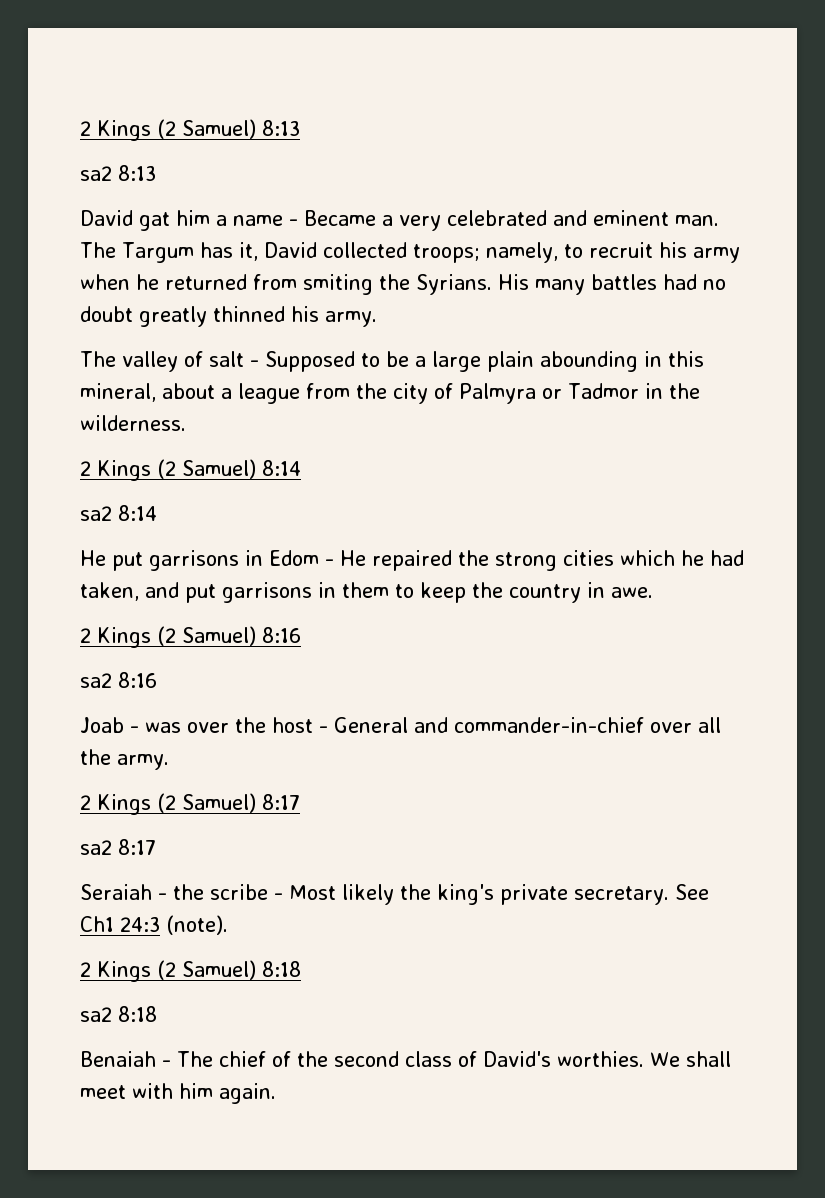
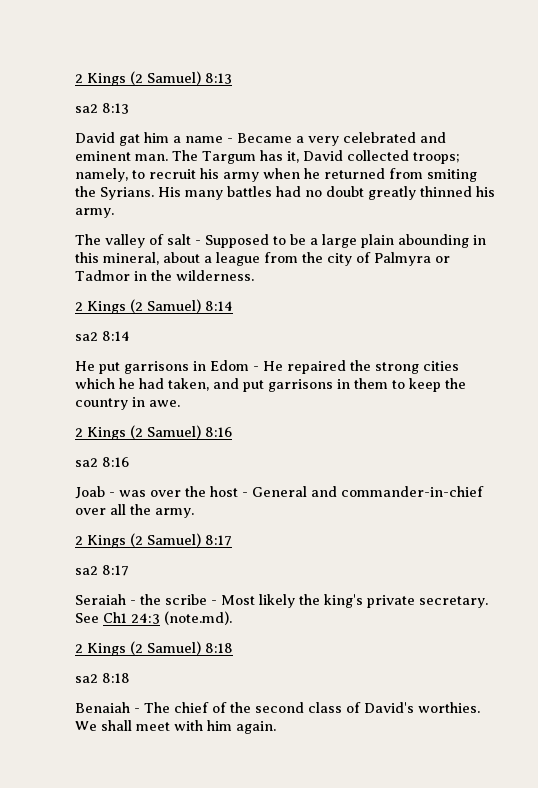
- See Ch1 24:3 (note).
+ See Ch1 24:3 (note.md).

